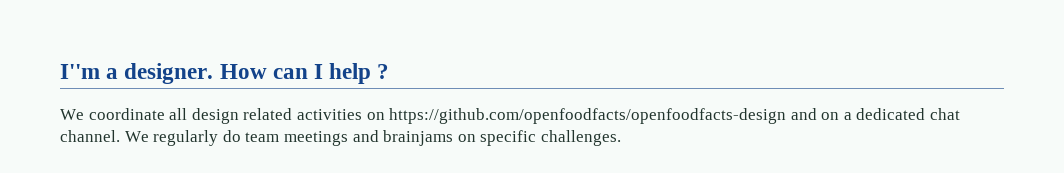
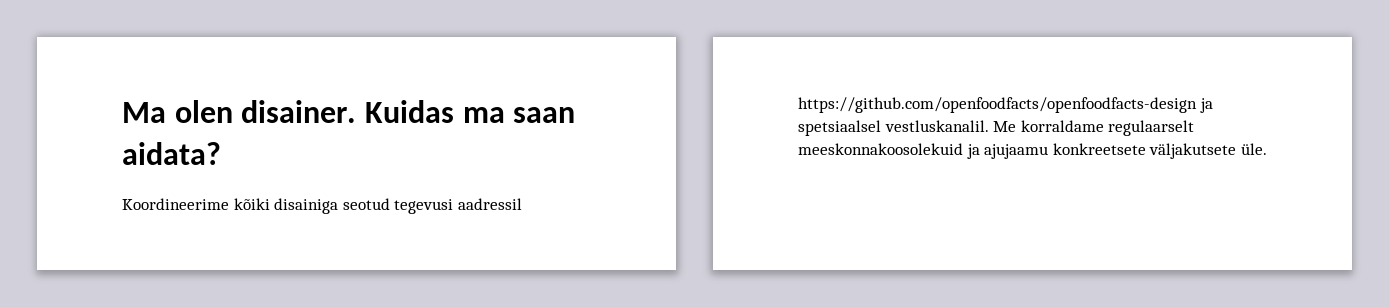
- I''m a designer. How can I help ?
- We coordinate all design related activities on https://github.com/openfoodfacts/openfoodfacts-design and on a dedicated chat channel. We regularly do team meetings and brainjams on specific challenges.
+ Ma olen disainer. Kuidas ma saan aidata?
+ Koordineerime kõiki disainiga seotud tegevusi aadressil https://github.com/openfoodfacts/openfoodfacts-design ja spetsiaalsel vestluskanalil. Me korraldame regulaarselt meeskonnakoosolekuid ja ajujaamu konkreetsete väljakutsete üle.

